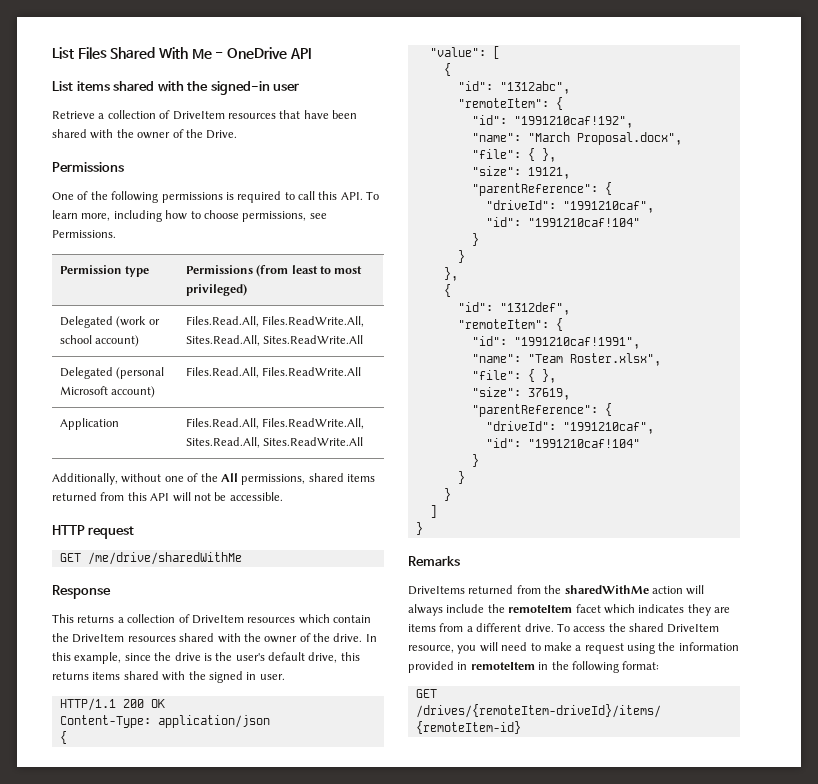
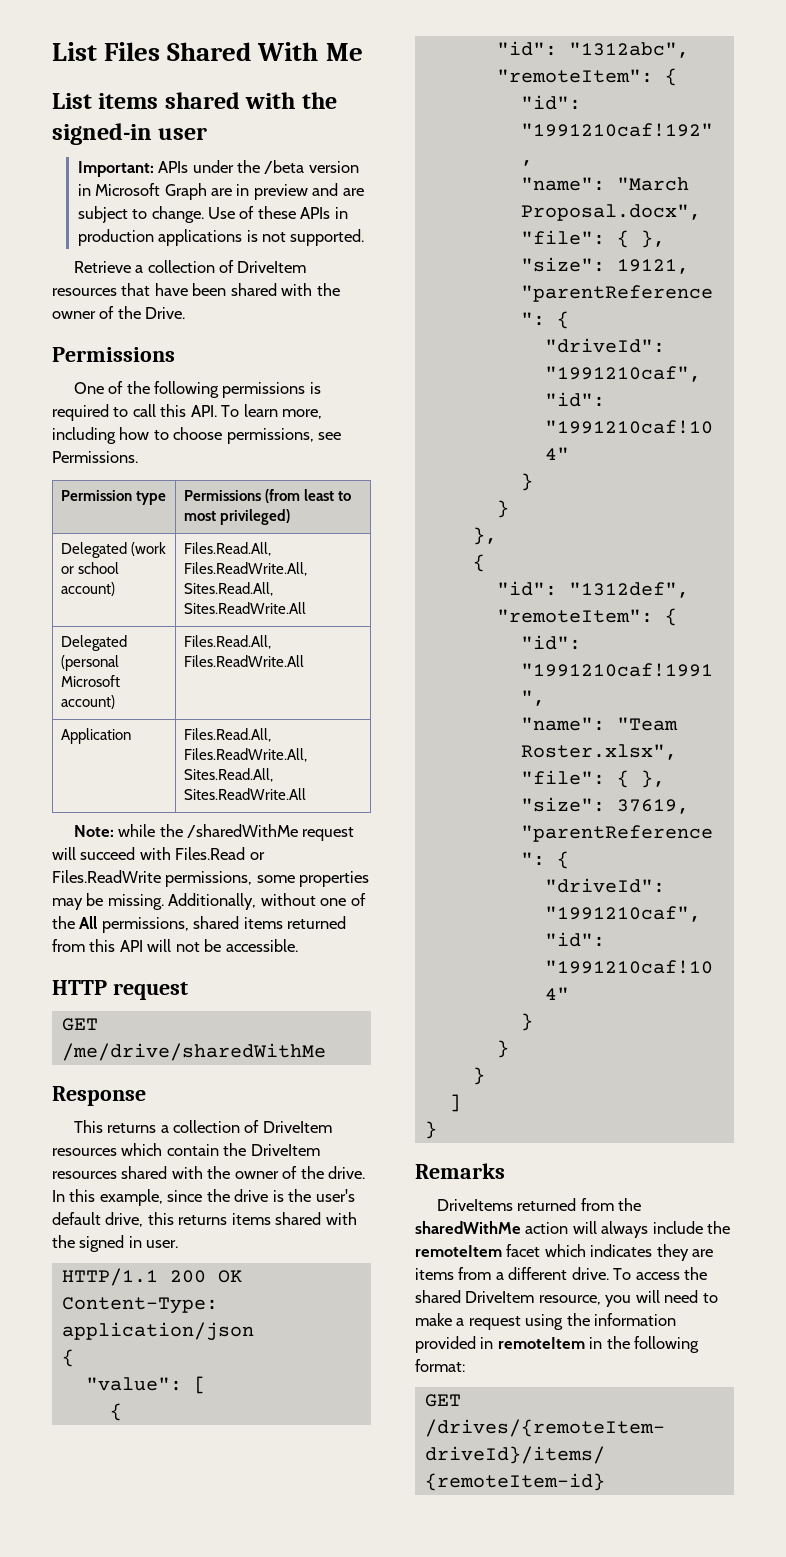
- List Files Shared With Me - OneDrive API
+ List Files Shared With Me
+ Important: APIs under the /beta version in Microsoft Graph are in preview and are subject to change. Use of these APIs in production applications is not supported.
+ Note: while the /sharedWithMe request will succeed with Files.Read or Files.ReadWrite permissions, some properties may be missing.

